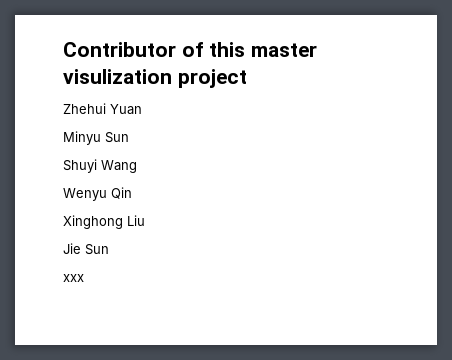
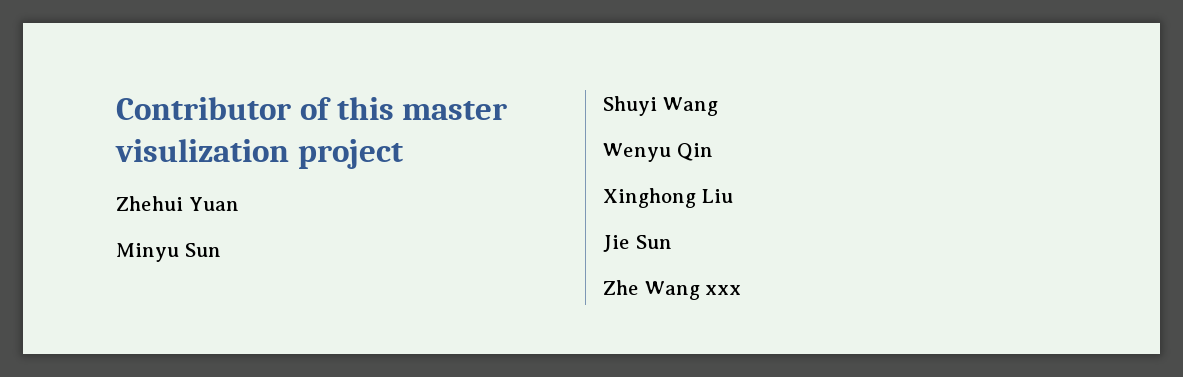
- xxx
+ Zhe Wang xxx

